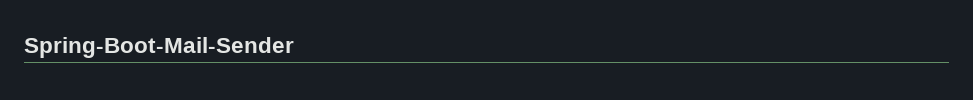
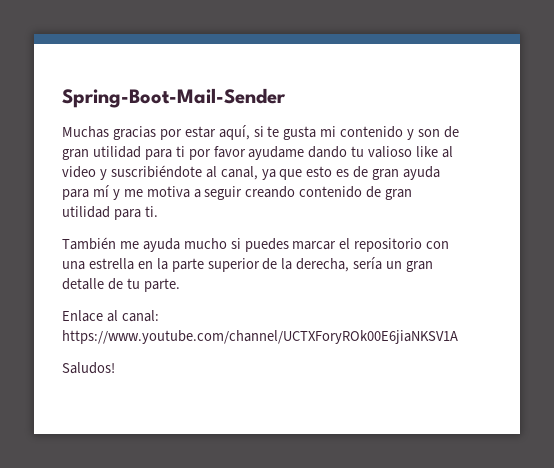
+ Muchas gracias por estar aquí, si te gusta mi contenido y son de gran utilidad para ti por favor ayudame dando tu valioso like al video y suscribiéndote al canal, ya que esto es de gran ayuda para mí y me motiva a seguir creando contenido de gran utilidad para ti.
+ También me ayuda mucho si puedes marcar el repositorio con una estrella en la parte superior de la derecha, sería un gran detalle de tu parte.
+ Enlace al canal: https://www.youtube.com/channel/UCTXForyROk00E6jiaNKSV1A
+ Saludos!

